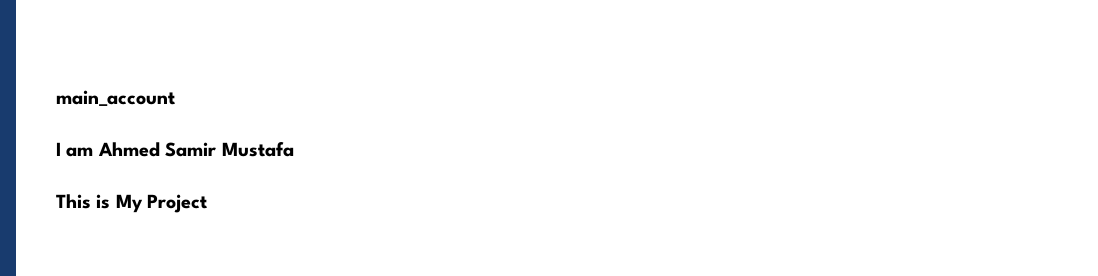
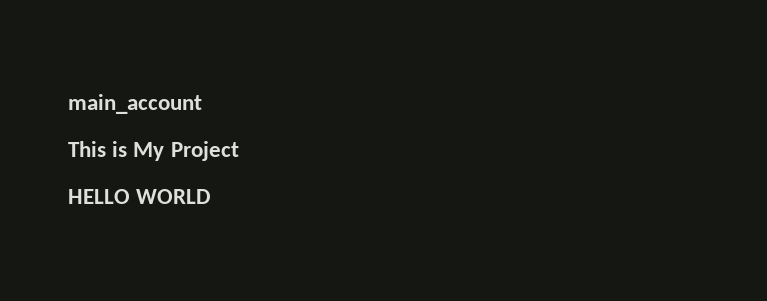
- I am Ahmed Samir Mustafa
+ HELLO WORLD

